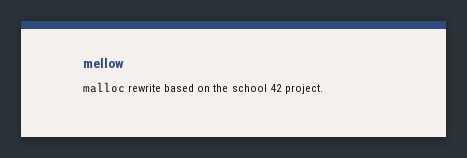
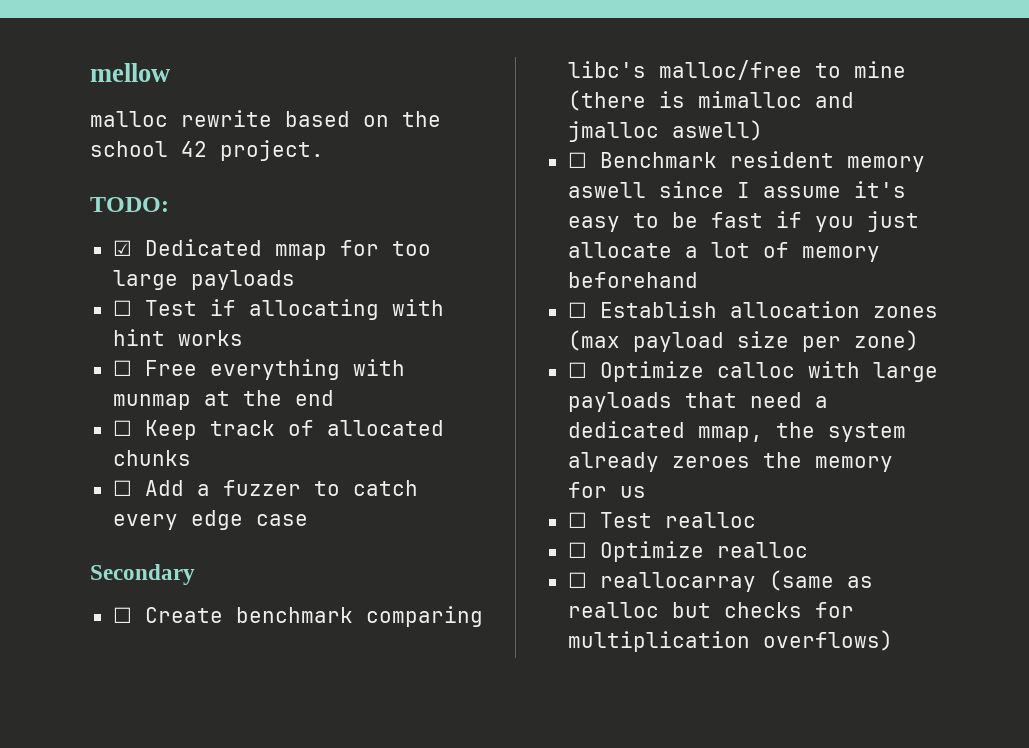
+ TODO:
+ ☑ Dedicated mmap for too large payloads
+ ☐ Test if allocating with hint works
+ ☐ Free everything with munmap at the end
+ ☐ Keep track of allocated chunks
+ ☐ Add a fuzzer to catch every edge case
+ Secondary
+ ☐ Create benchmark comparing libc's malloc/free to mine (there is mimalloc and jmalloc aswell)
+ ☐ Benchmark resident memory aswell since I assume it's easy to be fast if you just allocate a lot of memory beforehand
+ ☐ Establish allocation zones (max payload size per zone)
+ ☐ Optimize calloc with large payloads that need a dedicated mmap, the system already zeroes the memory for us
+ ☐ Test realloc
+ ☐ Optimize realloc
+ ☐ reallocarray (same as realloc but checks for multiplication overflows)

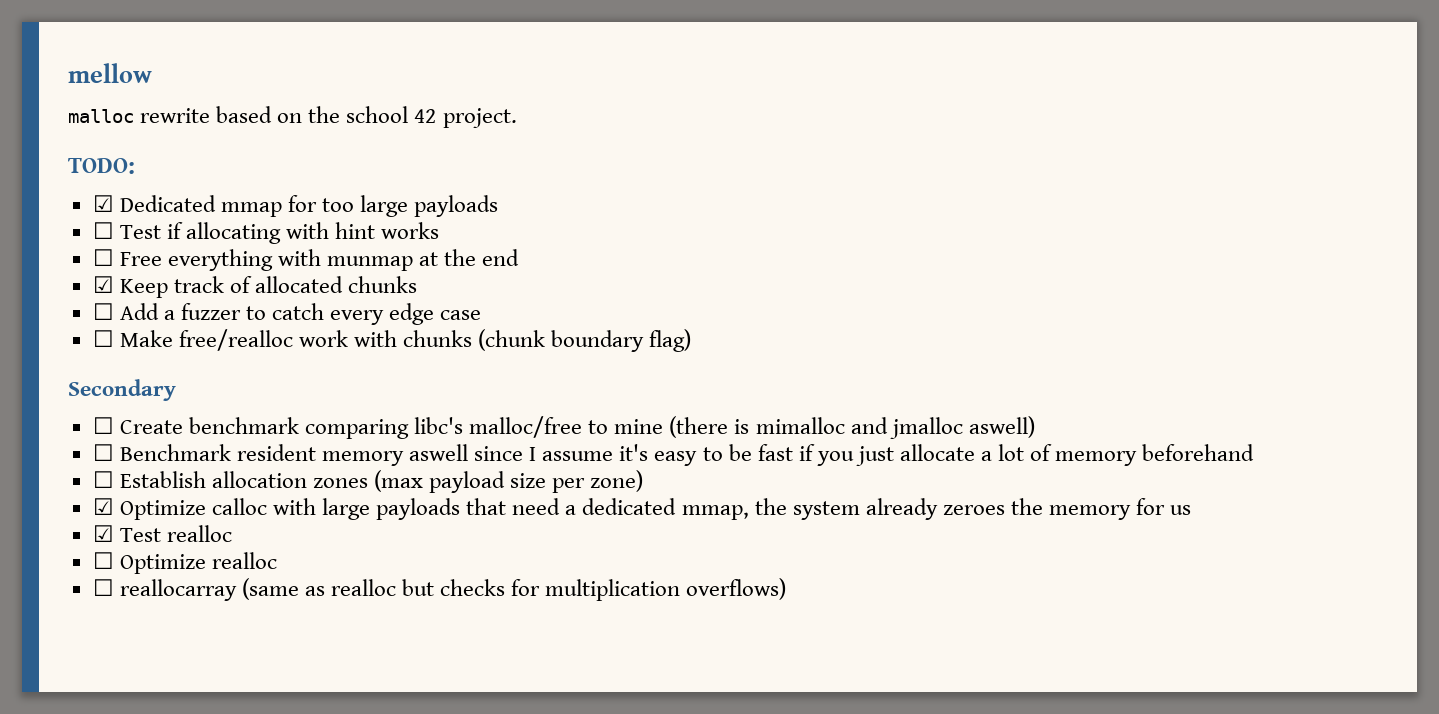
- ☐ Keep track of allocated chunks
+ ☑ Keep track of allocated chunks
+ ☐ Make free/realloc work with chunks (chunk boundary flag)
- ☐ Optimize calloc with large payloads that need a dedicated mmap, the system already zeroes the memory for us
+ ☑ Optimize calloc with large payloads that need a dedicated mmap, the system already zeroes the memory for us
- ☐ Test realloc
+ ☑ Test realloc

